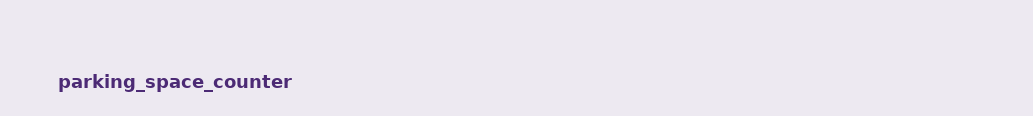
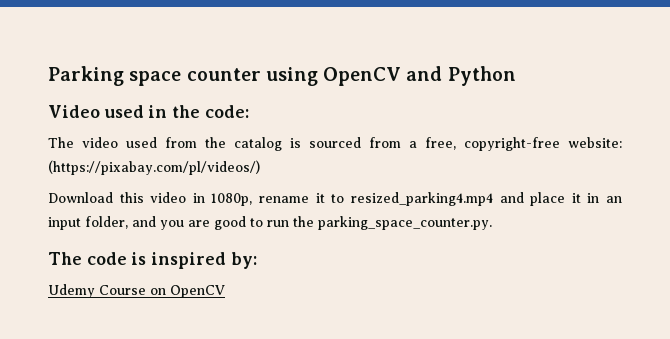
- parking_space_counter
+ Parking space counter using OpenCV and Python
+ Video used in the code:
+ The video used from the catalog is sourced from a free, copyright-free website: (https://pixabay.com/pl/videos/)
+ Download this video in 1080p, rename it to resized_parking4.mp4 and place it in an input folder, and you are good to run the parking_space_counter.py.
+ The code is inspired by:
+ Udemy Course on OpenCV

